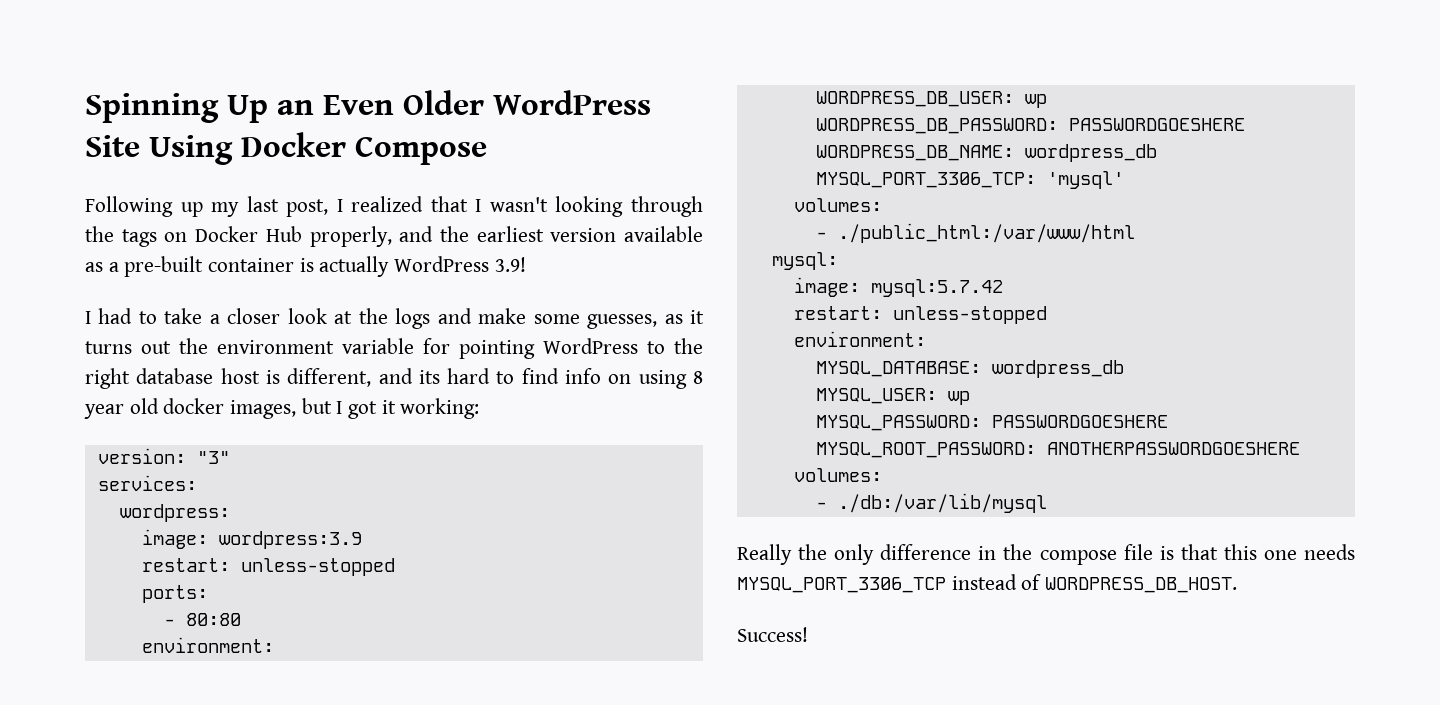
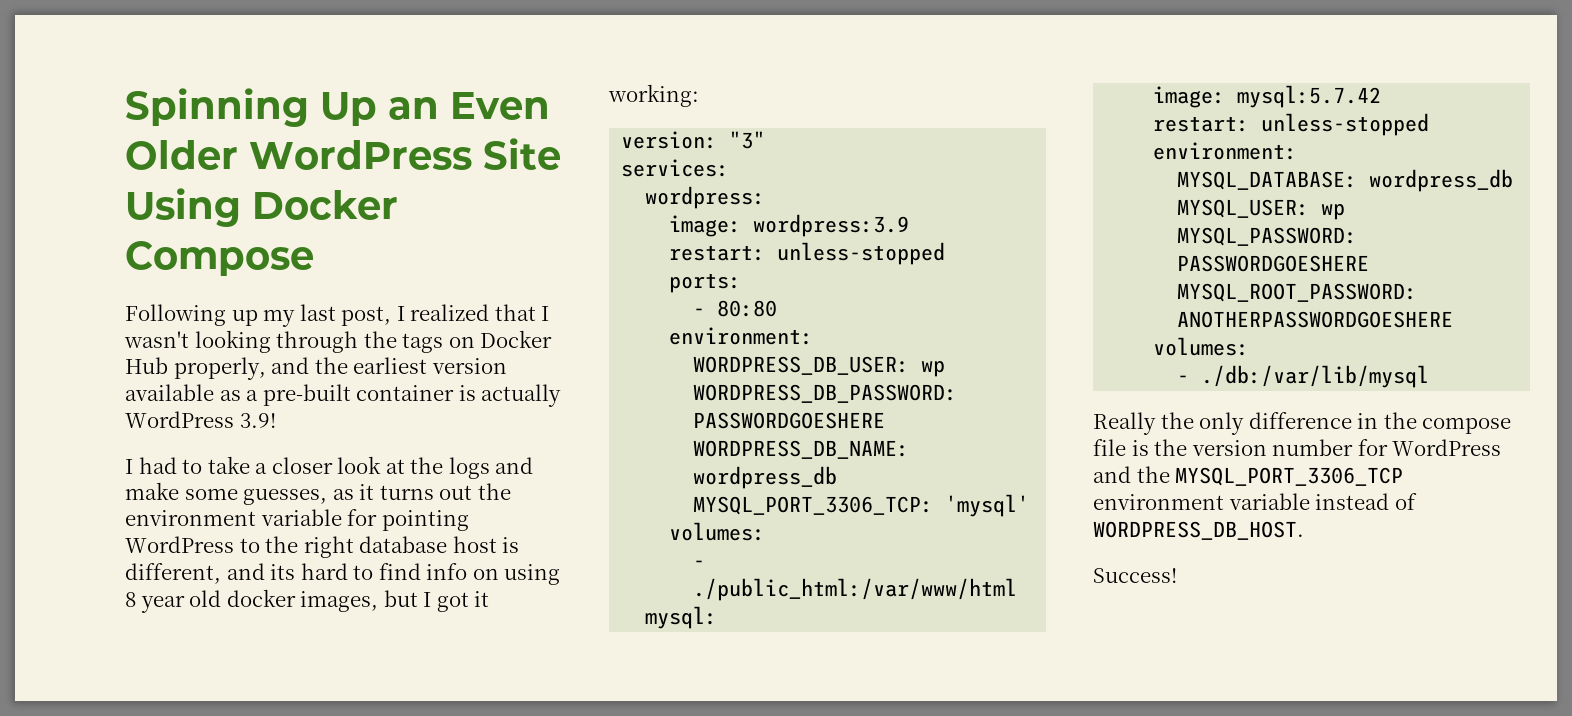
- Really the only difference in the compose file is that this one needs MYSQL_PORT_3306_TCP instead of WORDPRESS_DB_HOST.
+ Really the only difference in the compose file is the version number for WordPress and the MYSQL_PORT_3306_TCP environment variable instead of WORDPRESS_DB_HOST.

